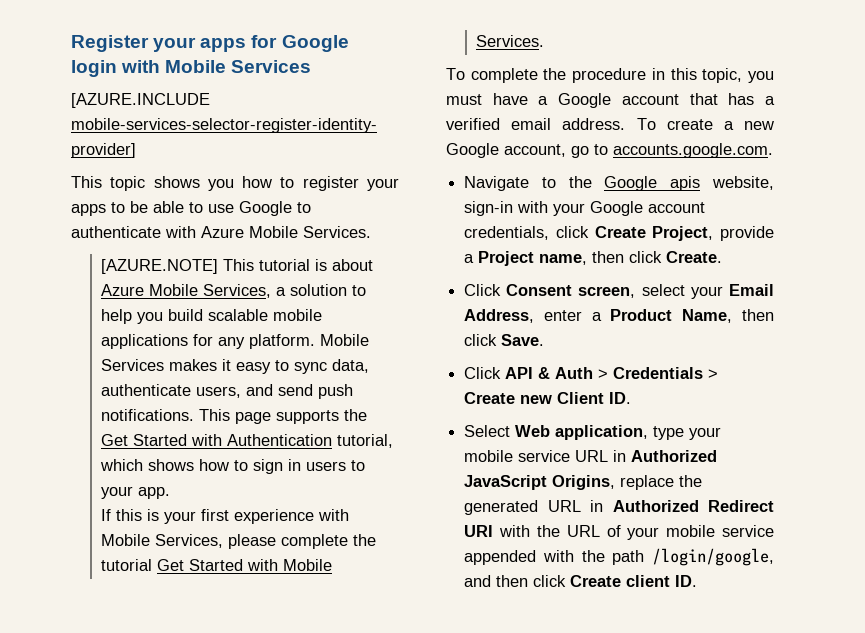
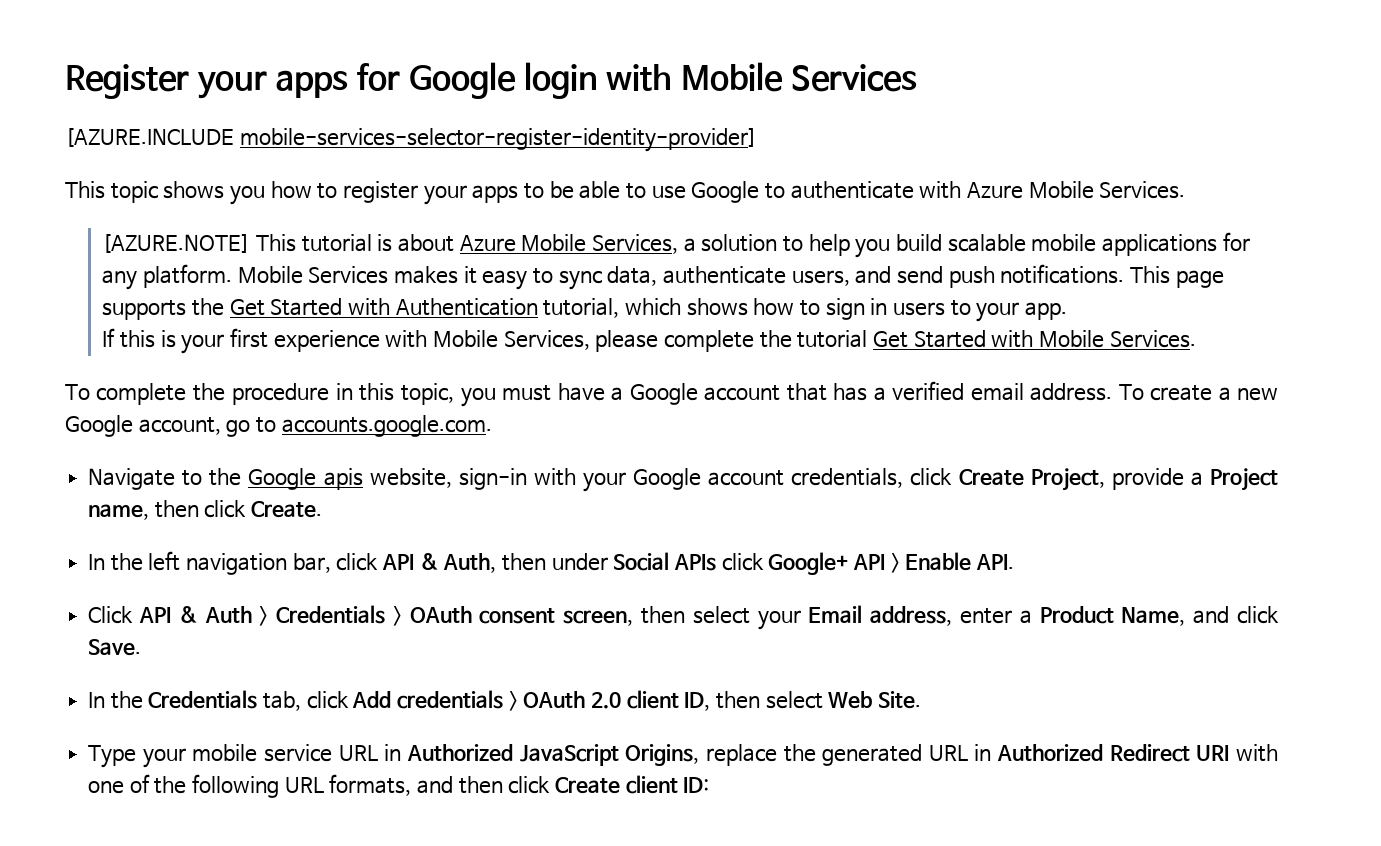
- Click Consent screen, select your Email Address, enter a Product Name, then click Save.
+ In the left navigation bar, click API & Auth, then under Social APIs click Google+ API > Enable API.
- Click API & Auth > Credentials > Create new Client ID.
- Select Web application, type your mobile service URL in Authorized JavaScript Origins, replace the generated URL in Authorized Redirect URI with the URL of your mobile service appended with the path /login/google, and then click Create client ID.
+ Click API & Auth > Credentials > OAuth consent screen, then select your Email address, enter a Product Name, and click Save.
+ In the Credentials tab, click Add credentials > OAuth 2.0 client ID, then select Web Site.
+ Type your mobile service URL in Authorized JavaScript Origins, replace the generated URL in Authorized Redirect URI with one of the following URL formats, and then click Create client ID:

